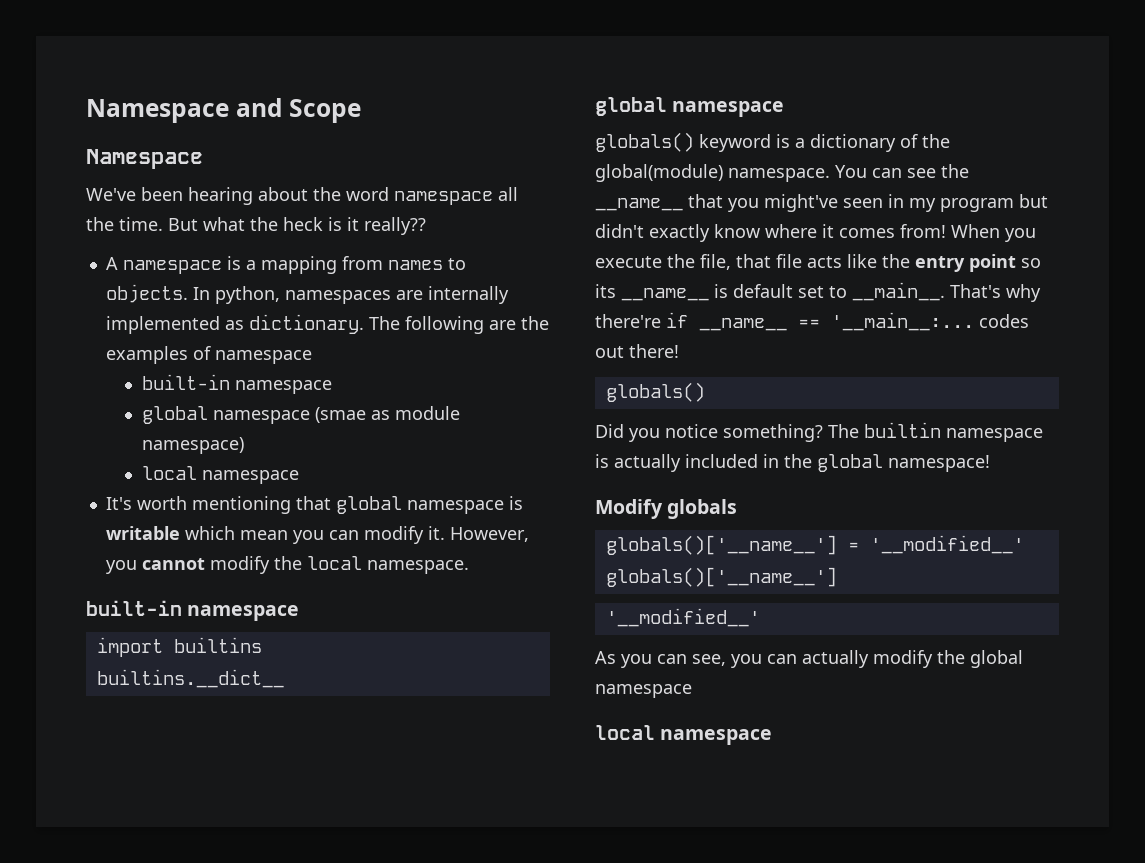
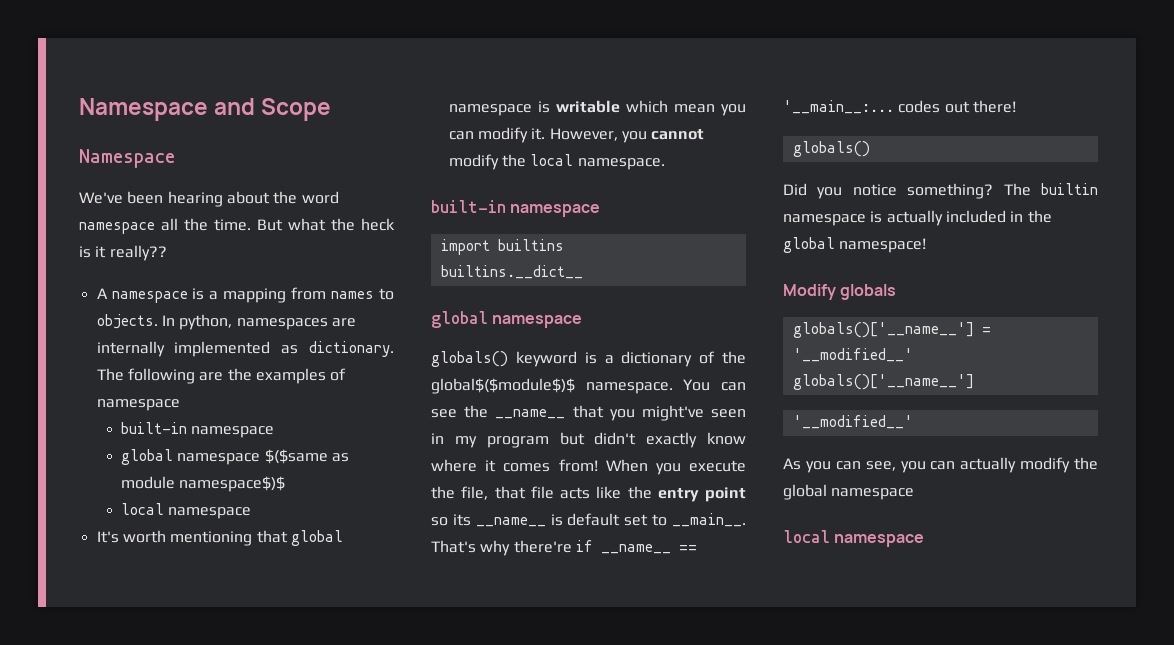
- global namespace (smae as module namespace)
+ global namespace $($same as module namespace$)$
- globals() keyword is a dictionary of the global(module) namespace.
+ globals() keyword is a dictionary of the global$($module$)$ namespace.

